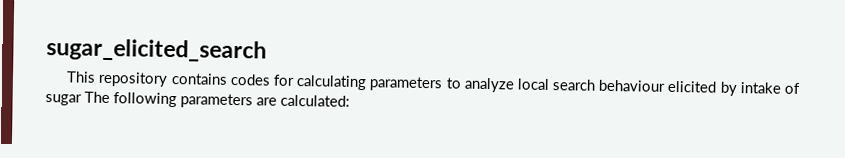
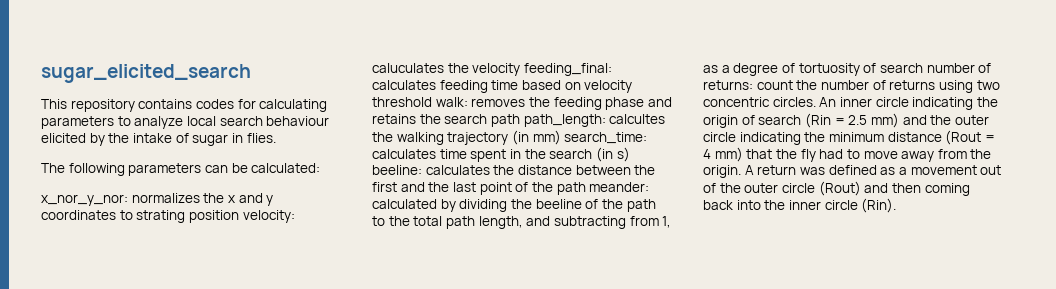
- This repository contains codes for calculating parameters to analyze local search behaviour elicited by intake of sugar The following parameters are calculated:
+ This repository contains codes for calculating parameters to analyze local search behaviour elicited by the intake of sugar in flies.
+ The following parameters can be calculated:
+ x_nor_y_nor: normalizes the x and y coordinates to strating position velocity: caluculates the velocity feeding_final: calculates feeding time based on velocity threshold walk: removes the feeding phase and retains the search path path_length: calcultes the walking trajectory (in mm) search_time: calculates time spent in the search (in s) beeline: calculates the distance between the first and the last point of the path meander: calculated by dividing the beeline of the path to the total path length, and subtracting from 1, as a degree of tortuosity of search number of returns: count the number of returns using two concentric circles. An inner circle indicating the origin of search (Rin = 2.5 mm) and the outer circle indicating the minimum distance (Rout = 4 mm) that the fly had to move away from the origin. A return was defined as a movement out of the outer circle (Rout) and then coming back into the inner circle (Rin).

